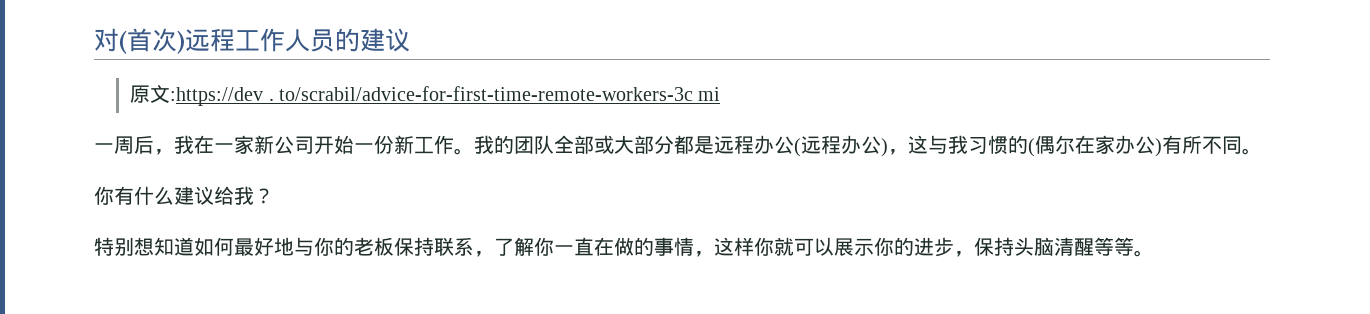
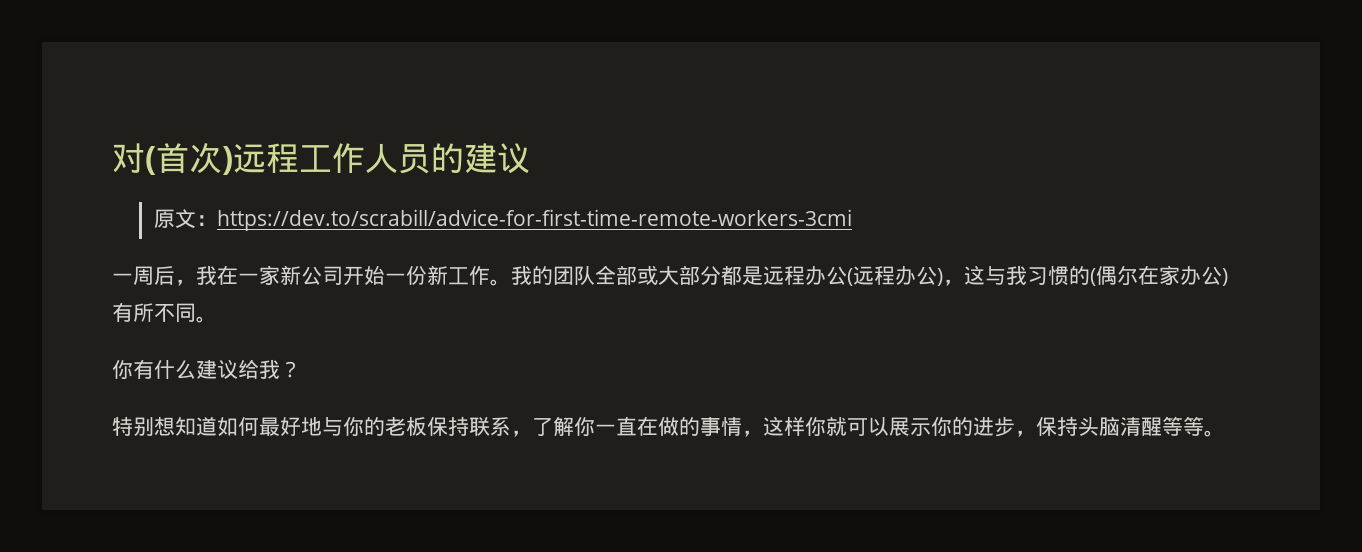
- 原文:https://dev . to/scrabil/advice-for-first-time-remote-workers-3c mi
+ 原文：https://dev.to/scrabill/advice-for-first-time-remote-workers-3cmi

